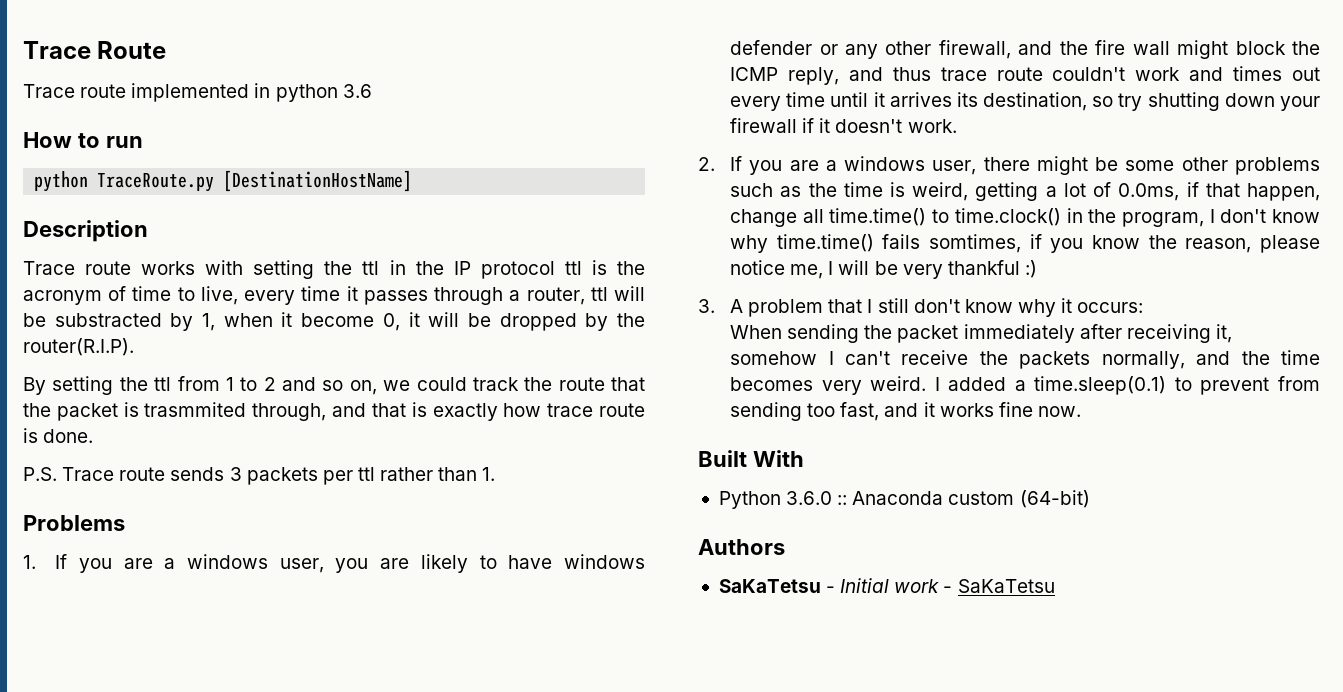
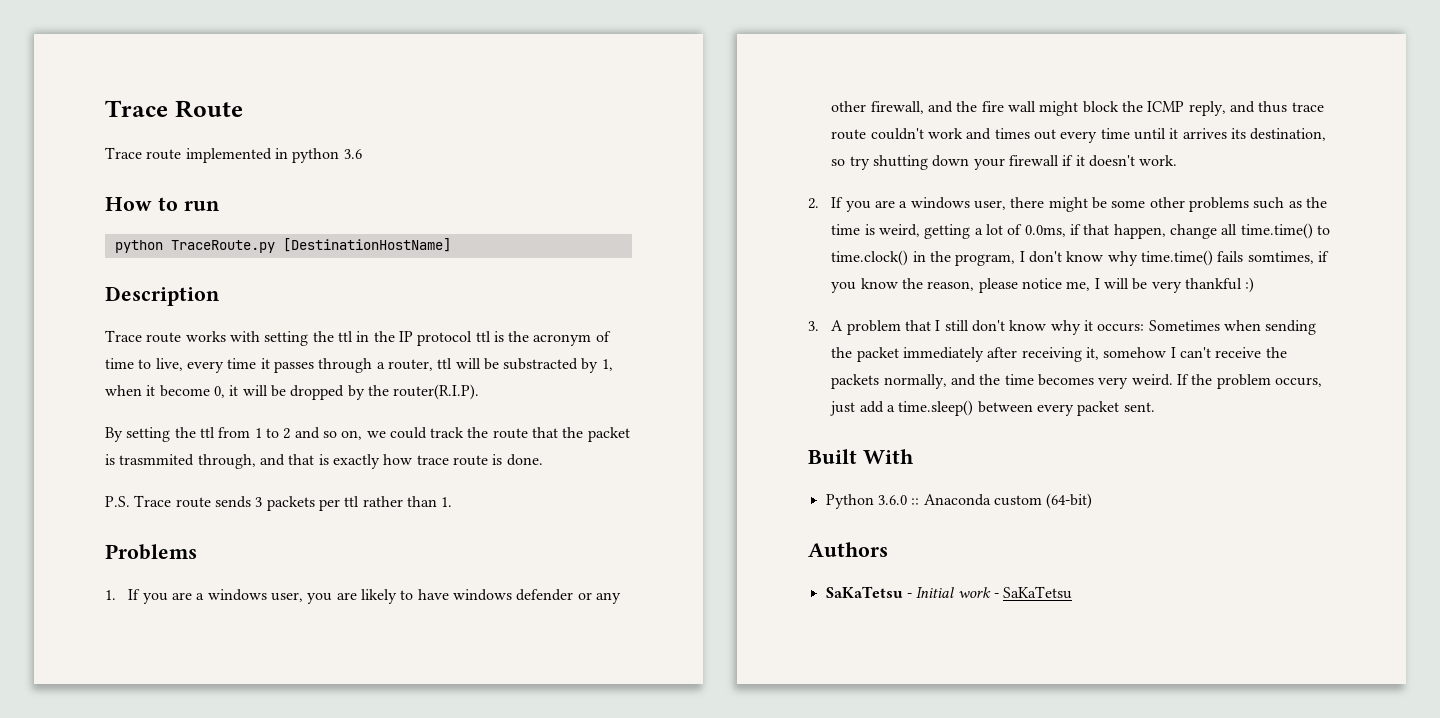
- 3. A problem that I still don't know why it occurs:
- When sending the packet immediately after receiving it, somehow I can't receive the packets normally, and the time becomes very weird.
+ 3. A problem that I still don't know why it occurs: Sometimes when sending the packet immediately after receiving it, somehow I can't receive the packets normally, and the time becomes very weird.
- I added a time.sleep(0.1) to prevent from sending too fast, and it works fine now.
+ If the problem occurs, just add a time.sleep() between every packet sent.

